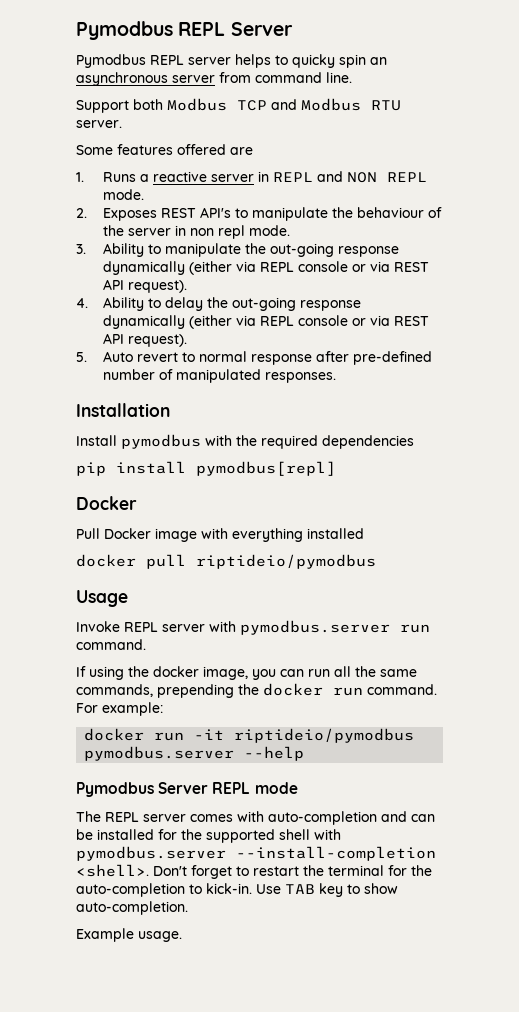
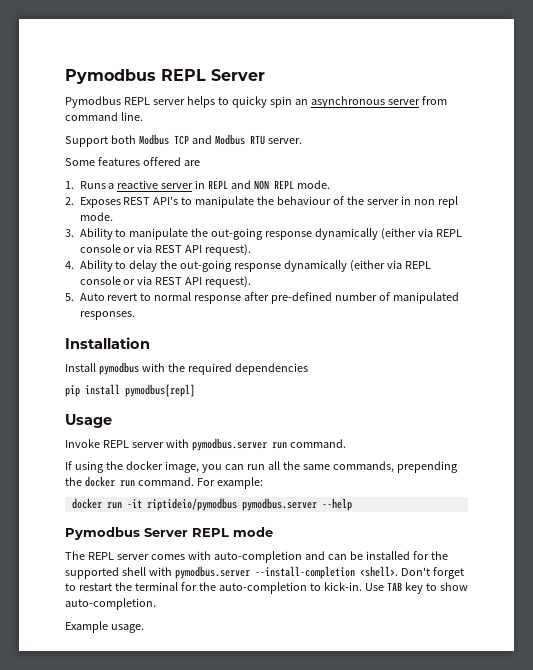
  pip install pymodbus[repl]
- Docker
- Pull Docker image with everything installed
- docker pull riptideio/pymodbus

